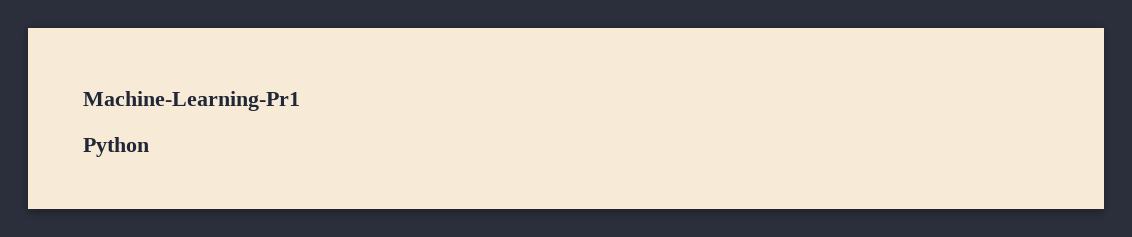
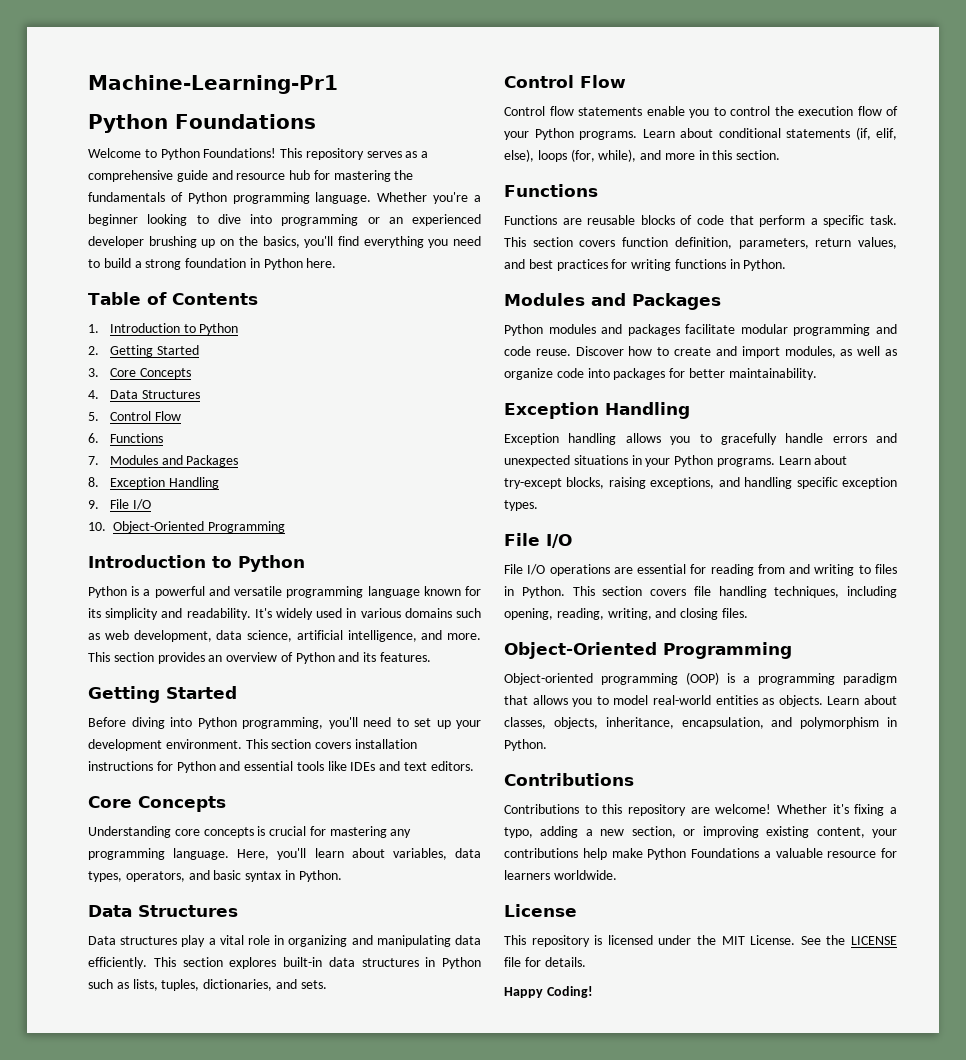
  Machine-Learning-Pr1
- Python
+ Python Foundations
+ Welcome to Python Foundations! This repository serves as a comprehensive guide and resource hub for mastering the fundamentals of Python programming language. Whether you're a beginner looking to dive into programming or an experienced developer brushing up on the basics, you'll find everything you need to build a strong foundation in Python here.
+ Table of Contents
+ 1. Introduction to Python
+ 2. Getting Started
+ 3. Core Concepts
+ 4. Data Structures
+ 5. Control Flow
+ 6. Functions
+ 7. Modules and Packages
+ 8. Exception Handling
+ 9. File I/O
+ 10. Object-Oriented Programming
+ Introduction to Python
+ Python is a powerful and versatile programming language known for its simplicity and readability. It's widely used in various domains such as web development, data science, artificial intelligence, and more. This section provides an overview of Python and its features.
+ Getting Started
+ Before diving into Python programming, you'll need to set up your development environment. This section covers installation instructions for Python and essential tools like IDEs and text editors.
+ Core Concepts
+ Understanding core concepts is crucial for mastering any programming language. Here, you'll learn about variables, data types, operators, and basic syntax in Python.
+ Data Structures
+ Data structures play a vital role in organizing and manipulating data efficiently. This section explores built-in data structures in Python such as lists, tuples, dictionaries, and sets.
+ Control Flow
+ Control flow statements enable you to control the execution flow of your Python programs. Learn about conditional statements (if, elif, else), loops (for, while), and more in this section.
+ Functions
+ Functions are reusable blocks of code that perform a specific task. This section covers function definition, parameters, return values, and best practices for writing functions in Python.
+ Modules and Packages
+ Python modules and packages facilitate modular programming and code reuse. Discover how to create and import modules, as well as organize code into packages for better maintainability.
+ Exception Handling
+ Exception handling allows you to gracefully handle errors and unexpected situations in your Python programs. Learn about try-except blocks, raising exceptions, and handling specific exception types.
+ File I/O
+ File I/O operations are essential for reading from and writing to files in Python. This section covers file handling techniques, including opening, reading, writing, and closing files.
+ Object-Oriented Programming
+ Object-oriented programming (OOP) is a programming paradigm that allows you to model real-world entities as objects. Learn about classes, objects, inheritance, encapsulation, and polymorphism in Python.
+ Contributions
+ Contributions to this repository are welcome! Whether it's fixing a typo, adding a new section, or improving existing content, your contributions help make Python Foundations a valuable resource for learners worldwide.
+ License
+ This repository is licensed under the MIT License. See the LICENSE file for details.
+ Happy Coding!

